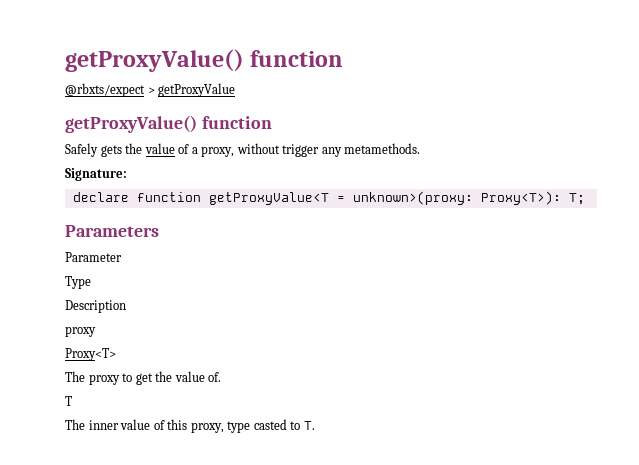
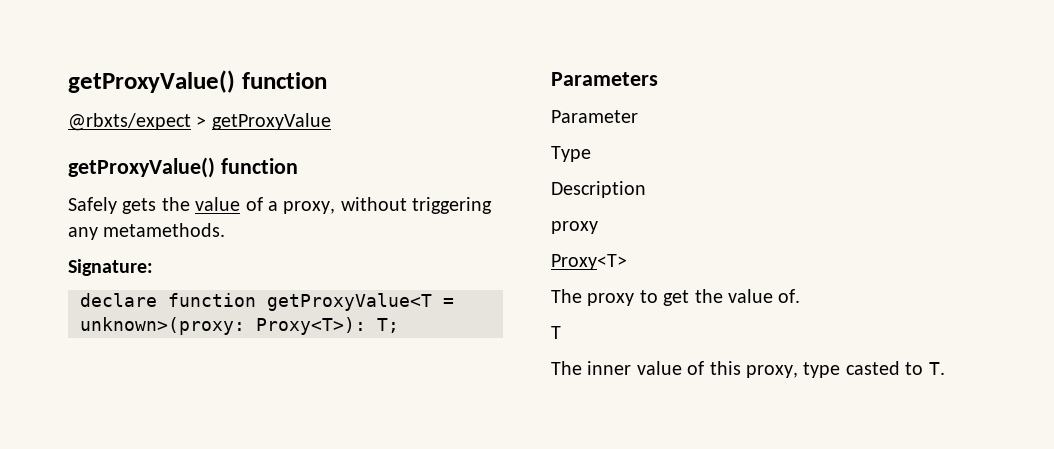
- Safely gets the value of a proxy, without trigger any metamethods.
+ Safely gets the value of a proxy, without triggering any metamethods.

